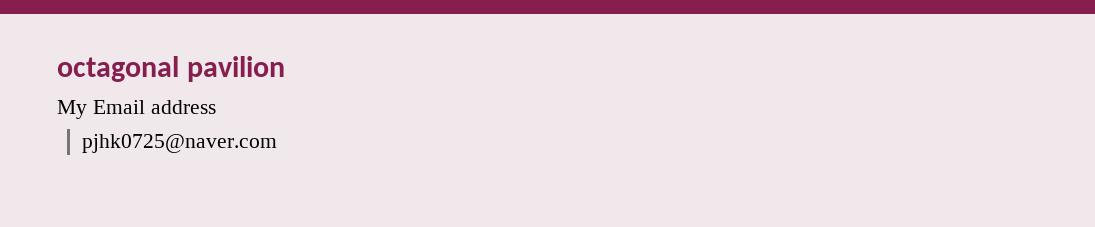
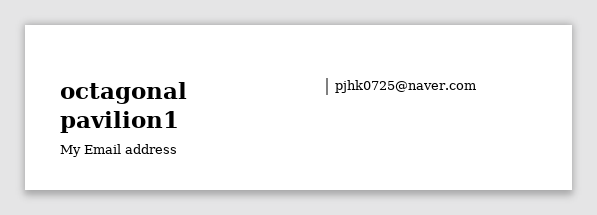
- octagonal pavilion
+ octagonal pavilion1

